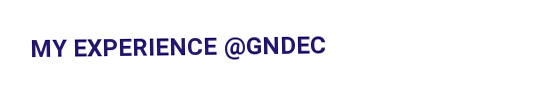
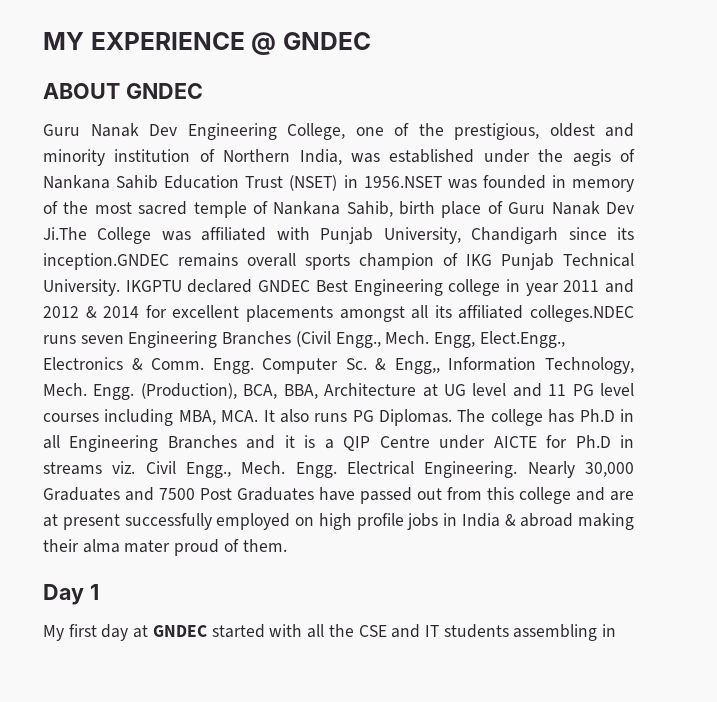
- MY EXPERIENCE @GNDEC
+ MY EXPERIENCE @ GNDEC
+ ABOUT GNDEC
+ Guru Nanak Dev Engineering College, one of the prestigious, oldest and minority institution of Northern India, was established under the aegis of Nankana Sahib Education Trust (NSET) in 1956.NSET was founded in memory of the most sacred temple of Nankana Sahib, birth place of Guru Nanak Dev Ji.The College was affiliated with Punjab University, Chandigarh since its inception.GNDEC remains overall sports champion of IKG Punjab Technical University. IKGPTU declared GNDEC Best Engineering college in year 2011 and 2012 & 2014 for excellent placements amongst all its affiliated colleges.NDEC runs seven Engineering Branches (Civil Engg., Mech. Engg, Elect.Engg., Electronics & Comm. Engg. Computer Sc. & Engg,, Information Technology, Mech. Engg. (Production), BCA, BBA, Architecture at UG level and 11 PG level courses including MBA, MCA. It also runs PG Diplomas. The college has Ph.D in all Engineering Branches and it is a QIP Centre under AICTE for Ph.D in streams viz. Civil Engg., Mech. Engg. Electrical Engineering. Nearly 30,000 Graduates and 7500 Post Graduates have passed out from this college and are at present successfully employed on high profile jobs in India & abroad making their alma mater proud of them.
+ Day 1
+ My first day at GNDEC started with all the CSE and IT students assembling in

